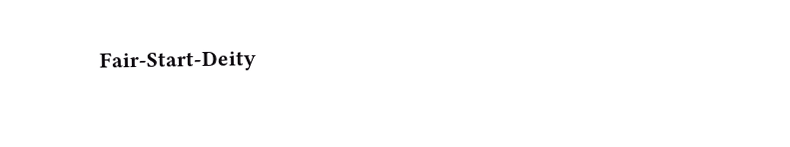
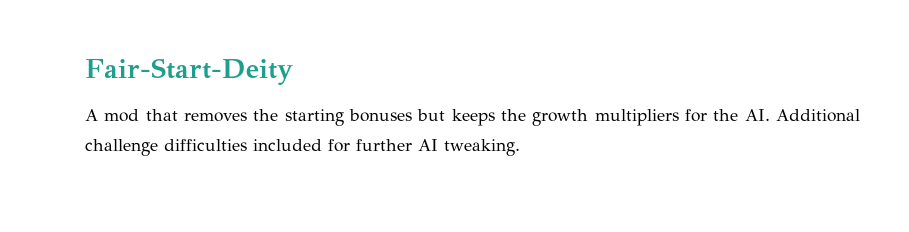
+ A mod that removes the starting bonuses but keeps the growth multipliers for the AI. Additional challenge difficulties included for further AI tweaking.

